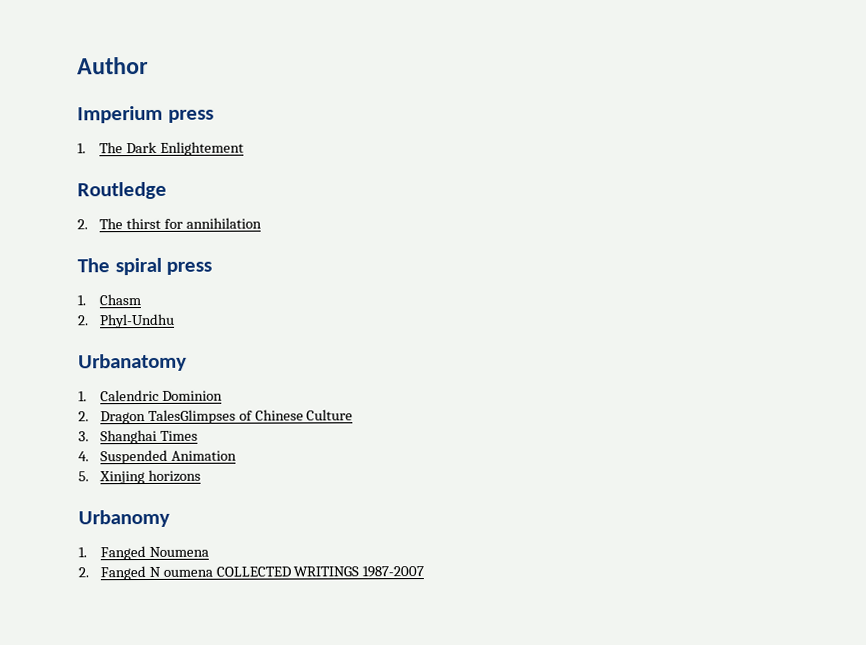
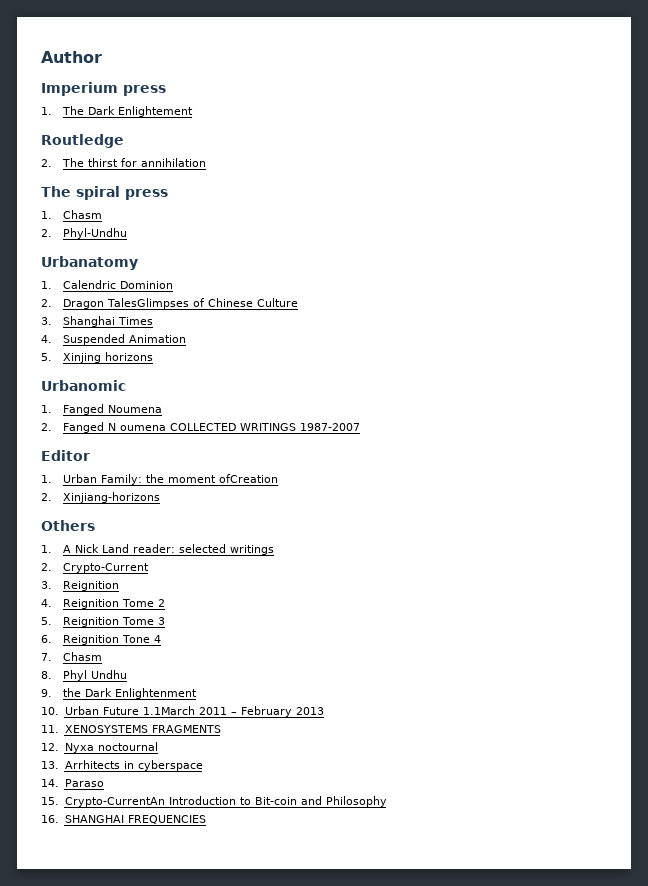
- Urbanomy
+ Urbanomic
+ Editor
+ 1. Urban Family: the moment ofCreation
+ 2. Xinjiang-horizons
+ Others
+ 1. A Nick Land reader: selected writings
+ 2. Crypto-Current
+ 3. Reignition
+ 4. Reignition Tome 2
+ 5. Reignition Tome 3
+ 6. Reignition Tone 4
+ 7. Chasm
+ 8. Phyl Undhu
+ 9. the Dark Enlightenment
+ 10. Urban Future 1.1March 2011 – February 2013
+ 11. XENOSYSTEMS FRAGMENTS
+ 12. Nyxa noctournal
+ 13. Arrhitects in cyberspace
+ 14. Paraso
+ 15. Crypto-CurrentAn Introduction to Bit-coin and Philosophy
+ 16. SHANGHAI FREQUENCIES

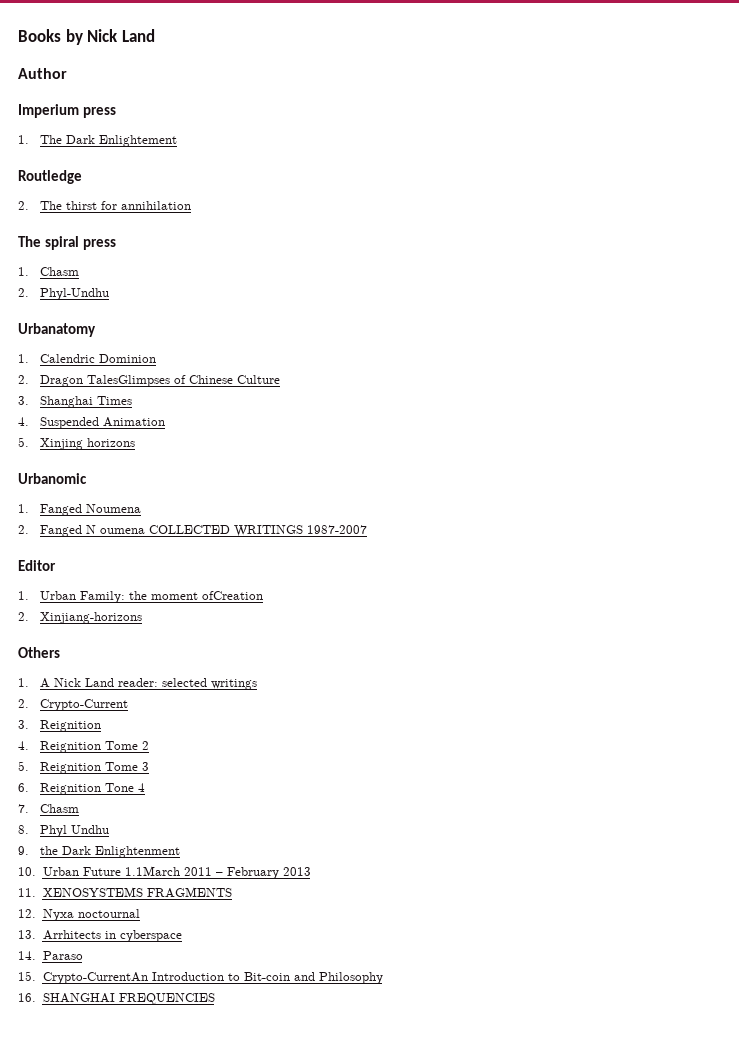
+ Books by Nick Land

